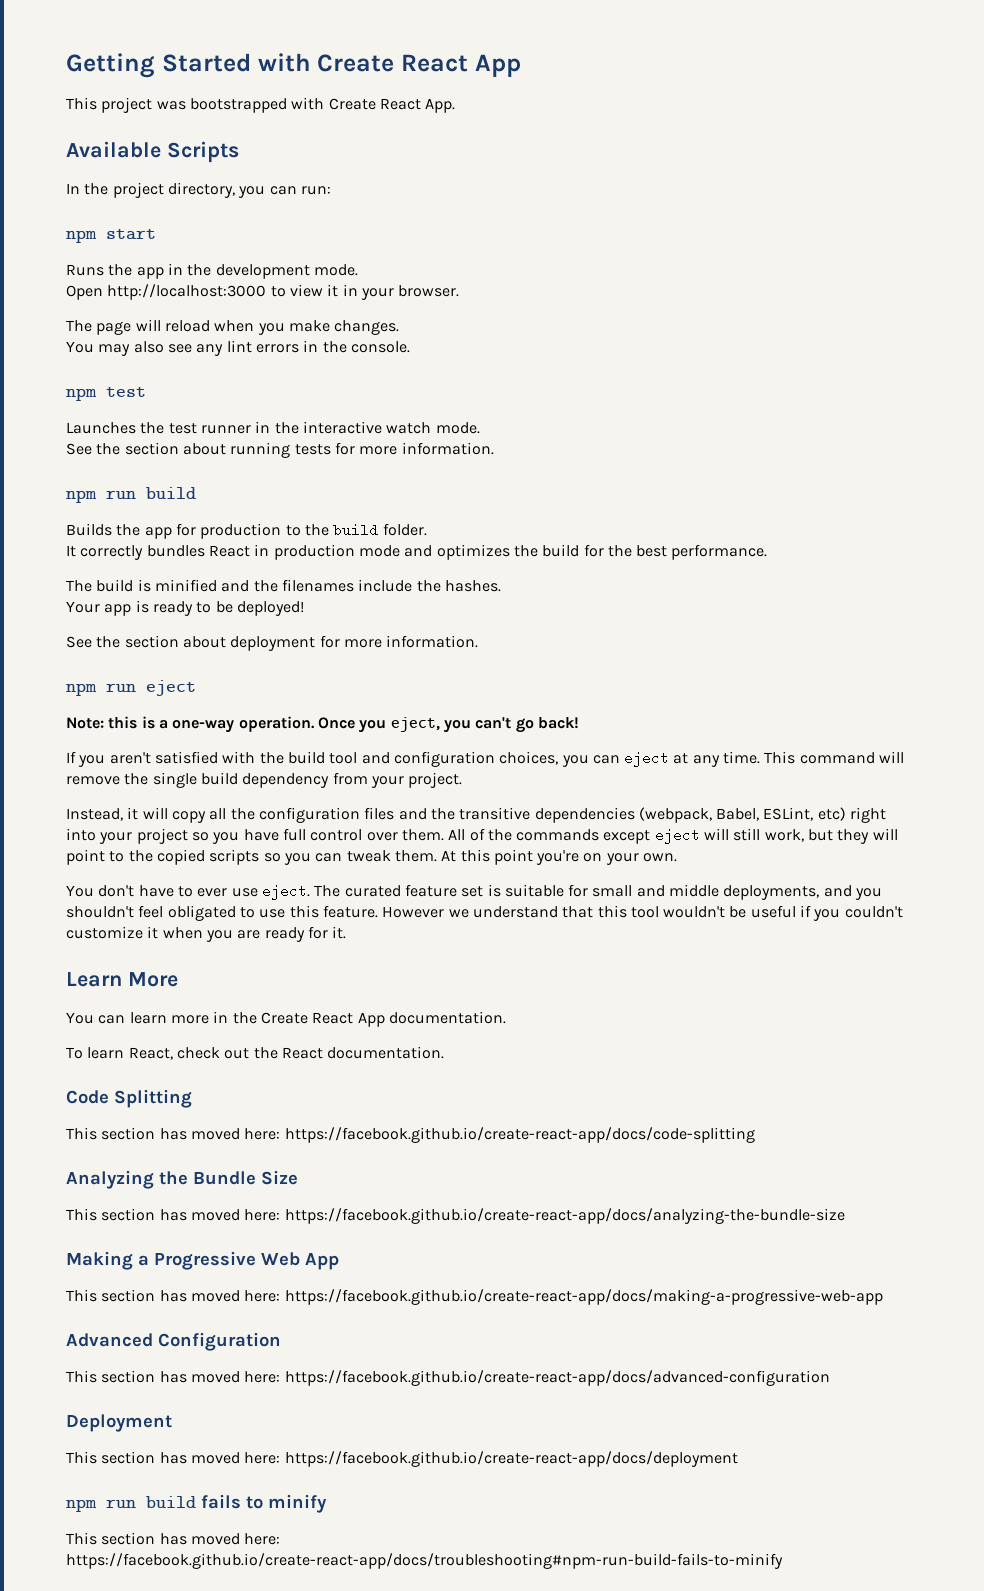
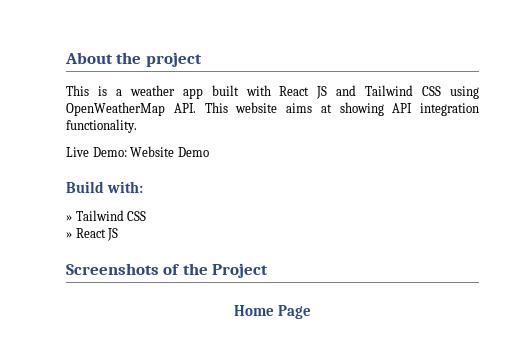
- Getting Started with Create React App
- This project was bootstrapped with Create React App.
- Available Scripts
- In the project directory, you can run:
- npm start
- Runs the app in the development mode.
- Open http://localhost:3000 to view it in your browser.
- The page will reload when you make changes.
- You may also see any lint errors in the console.
- npm test
- Launches the test runner in the interactive watch mode.
- See the section about running tests for more information.
- npm run build
- Builds the app for production to the build folder.
- It correctly bundles React in production mode and optimizes the build for the best performance.
- The build is minified and the filenames include the hashes.
- Your app is ready to be deployed!
- See the section about deployment for more information.
- npm run eject
- Note: this is a one-way operation. Once you eject, you can't go back!
- If you aren't satisfied with the build tool and configuration choices, you can eject at any time. This command will remove the single build dependency from your project.
- Instead, it will copy all the configuration files and the transitive dependencies (webpack, Babel, ESLint, etc) right into your project so you have full control over them. All of the commands except eject will still work, but they will point to the copied scripts so you can tweak them. At this point you're on your own.
- You don't have to ever use eject. The curated feature set is suitable for small and middle deployments, and you shouldn't feel obligated to use this feature. However we understand that this tool wouldn't be useful if you couldn't customize it when you are ready for it.
- Learn More
- You can learn more in the Create React App documentation.
- To learn React, check out the React documentation.
- Code Splitting
- This section has moved here: https://facebook.github.io/create-react-app/docs/code-splitting
- Analyzing the Bundle Size
- This section has moved here: https://facebook.github.io/create-react-app/docs/analyzing-the-bundle-size
- Making a Progressive Web App
- This section has moved here: https://facebook.github.io/create-react-app/docs/making-a-progressive-web-app
- Advanced Configuration
- This section has moved here: https://facebook.github.io/create-react-app/docs/advanced-configuration
- Deployment
- This section has moved here: https://facebook.github.io/create-react-app/docs/deployment
- npm run build fails to minify
- This section has moved here: https://facebook.github.io/create-react-app/docs/troubleshooting#npm-run-build-fails-to-minify
+ About the project
+ This is a weather app built with React JS and Tailwind CSS using OpenWeatherMap API. This website aims at showing API integration functionality.
+ Live Demo: Website Demo
+ Build with:
+ » Tailwind CSS
+ » React JS
+ Screenshots of the Project
+ Home Page

